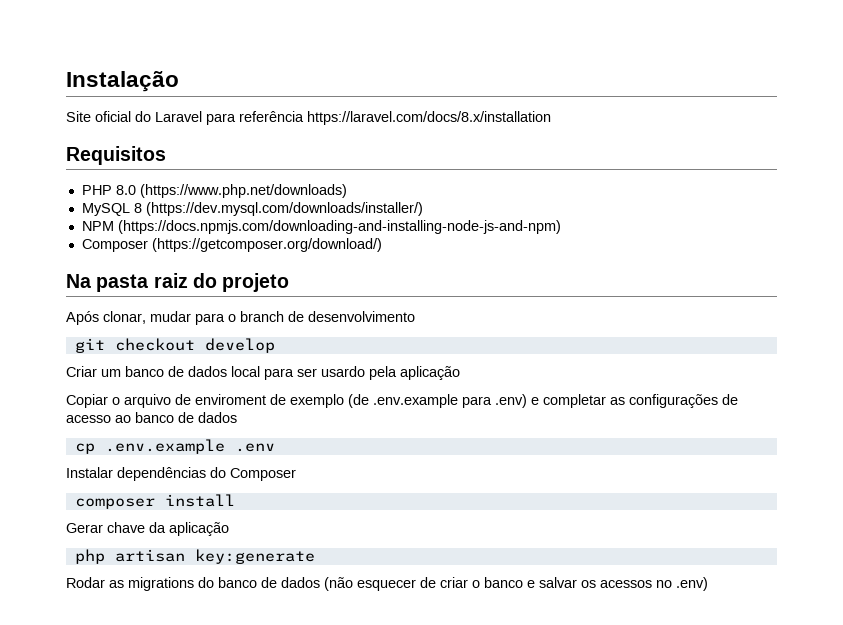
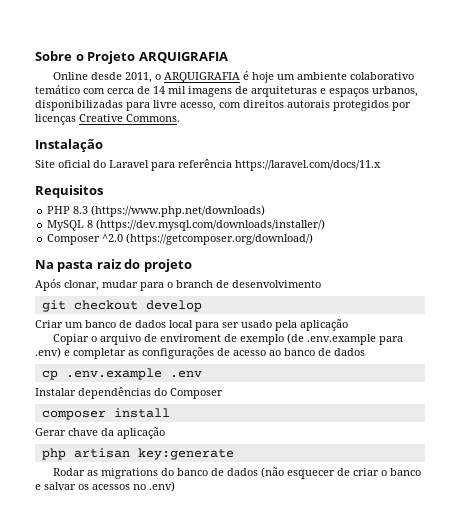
+ Sobre o Projeto ARQUIGRAFIA
+ Online desde 2011, o ARQUIGRAFIA é hoje um ambiente colaborativo temático com cerca de 14 mil imagens de arquiteturas e espaços urbanos, disponibilizadas para livre acesso, com direitos autorais protegidos por licenças Creative Commons.
- Site oficial do Laravel para referência https://laravel.com/docs/8.x/installation
+ Site oficial do Laravel para referência https://laravel.com/docs/11.x
- PHP 8.0 (https://www.php.net/downloads)
+ PHP 8.3 (https://www.php.net/downloads)
- NPM (https://docs.npmjs.com/downloading-and-installing-node-js-and-npm)
- Composer (https://getcomposer.org/download/)
+ Composer ^2.0 (https://getcomposer.org/download/)
- Criar um banco de dados local para ser usardo pela aplicação
+ Criar um banco de dados local para ser usado pela aplicação

